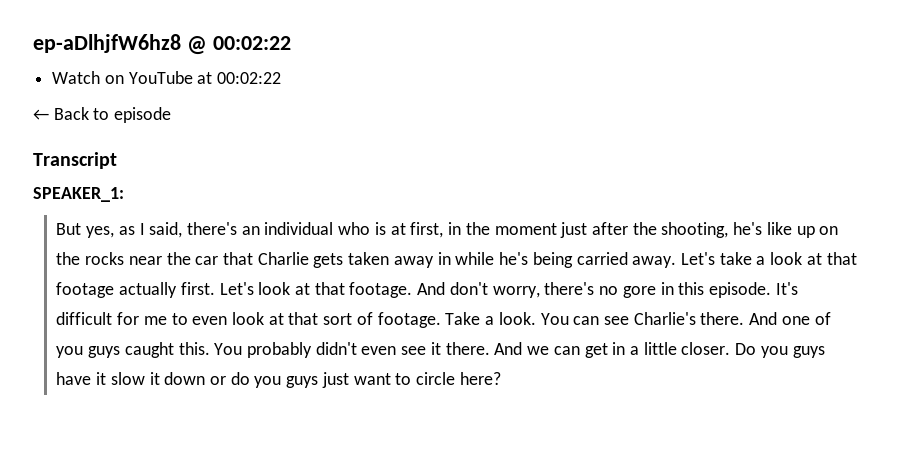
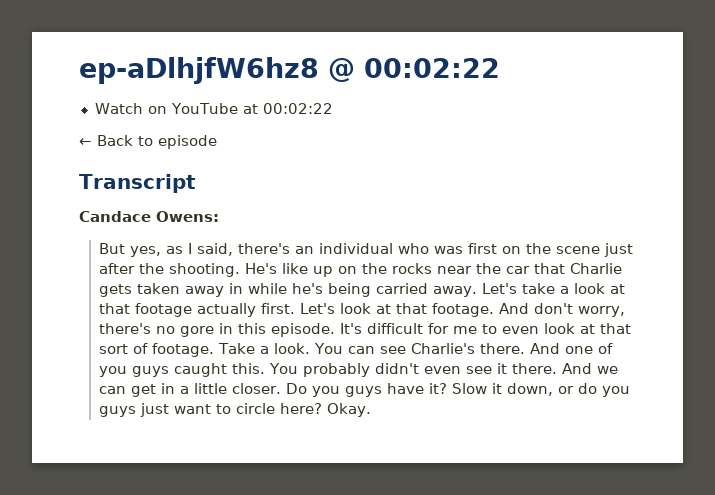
- SPEAKER_1:
+ Candace Owens:
- But yes, as I said, there's an individual who is at first, in the moment just after the shooting, he's like up on the rocks near the car that Charlie gets taken away in while he's being carried away.
+ But yes, as I said, there's an individual who was first on the scene just after the shooting. He's like up on the rocks near the car that Charlie gets taken away in while he's being carried away.
- Do you guys have it slow it down or do you guys just want to circle here?
+ Do you guys have it? Slow it down, or do you guys just want to circle here?
+ Okay.

